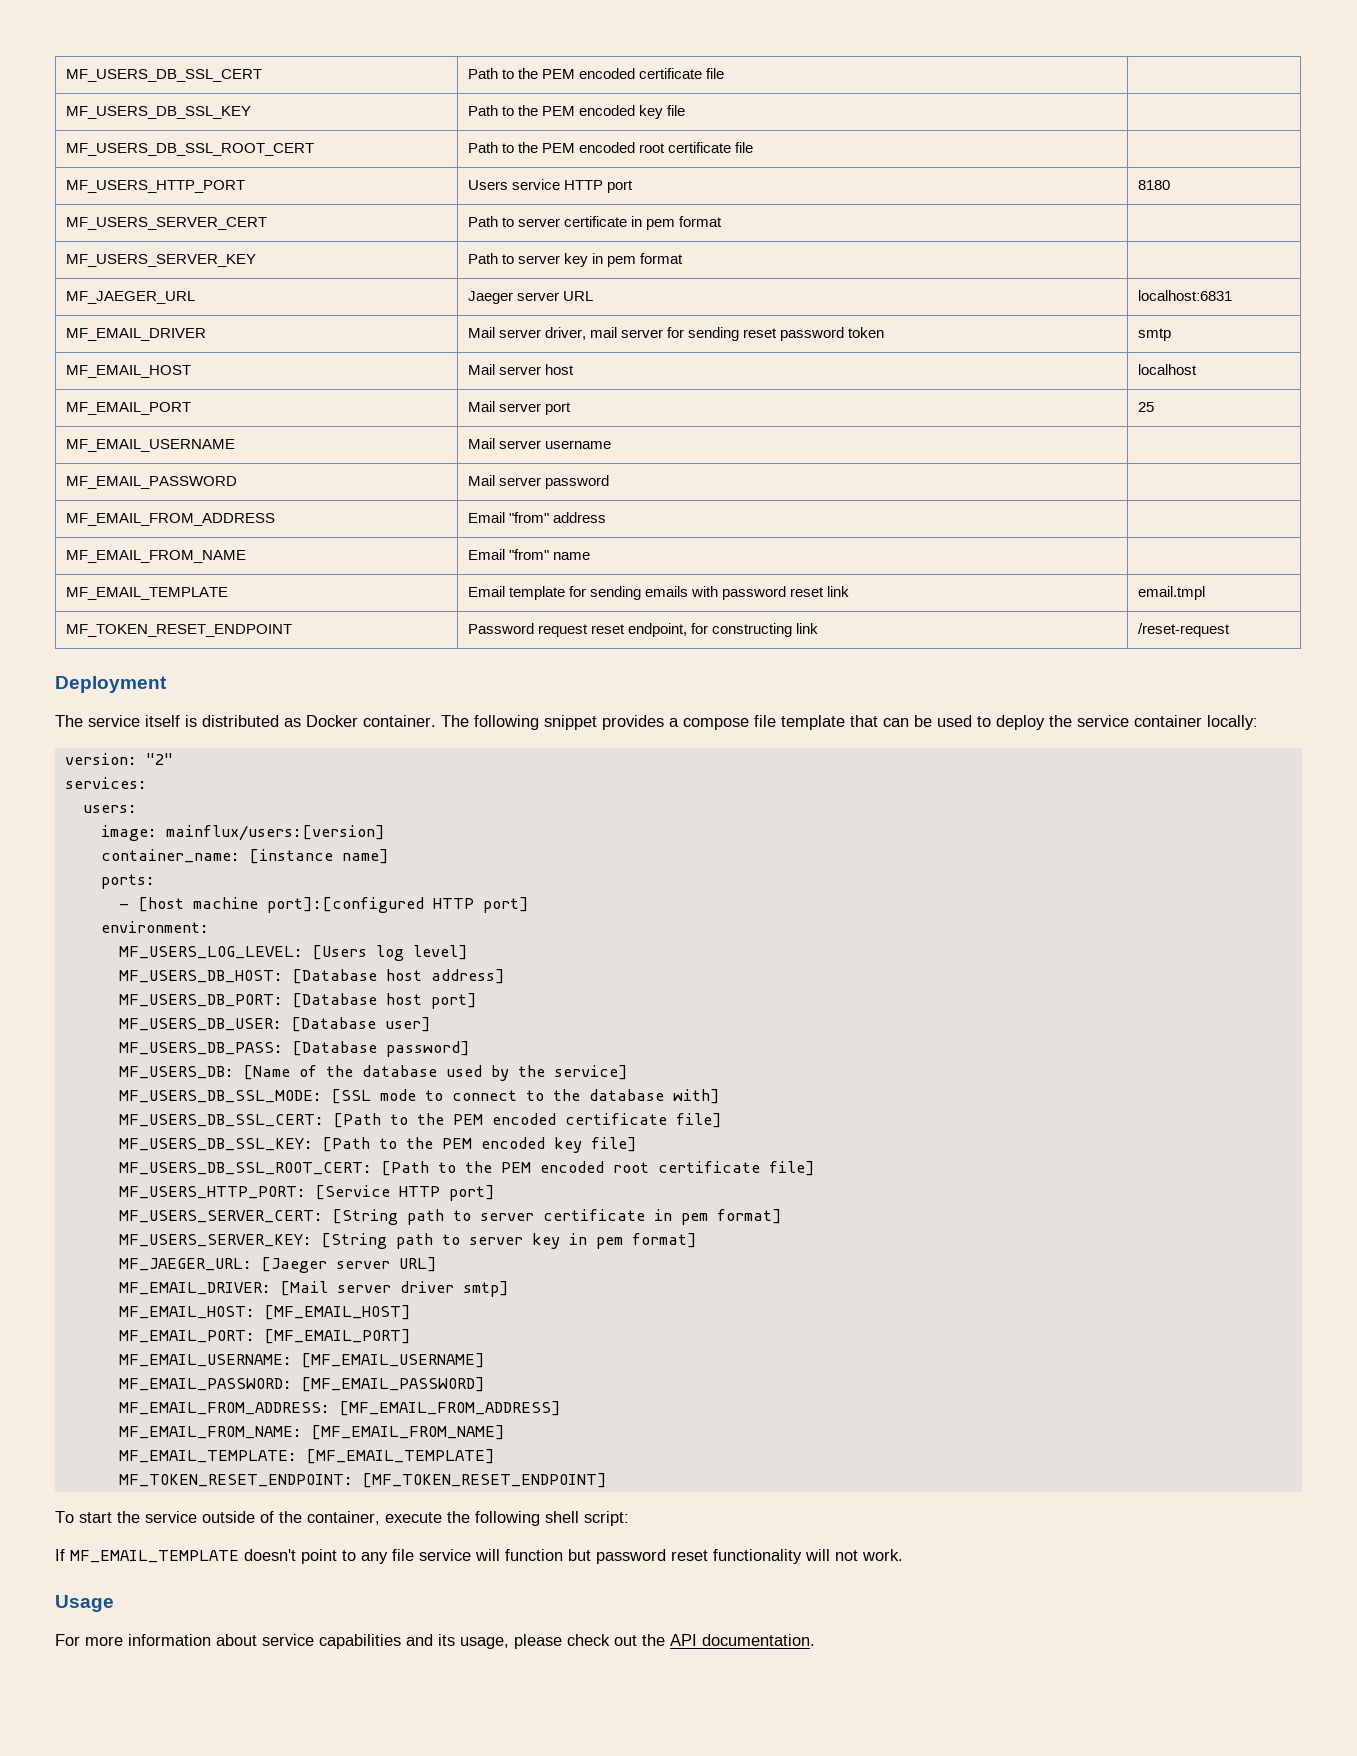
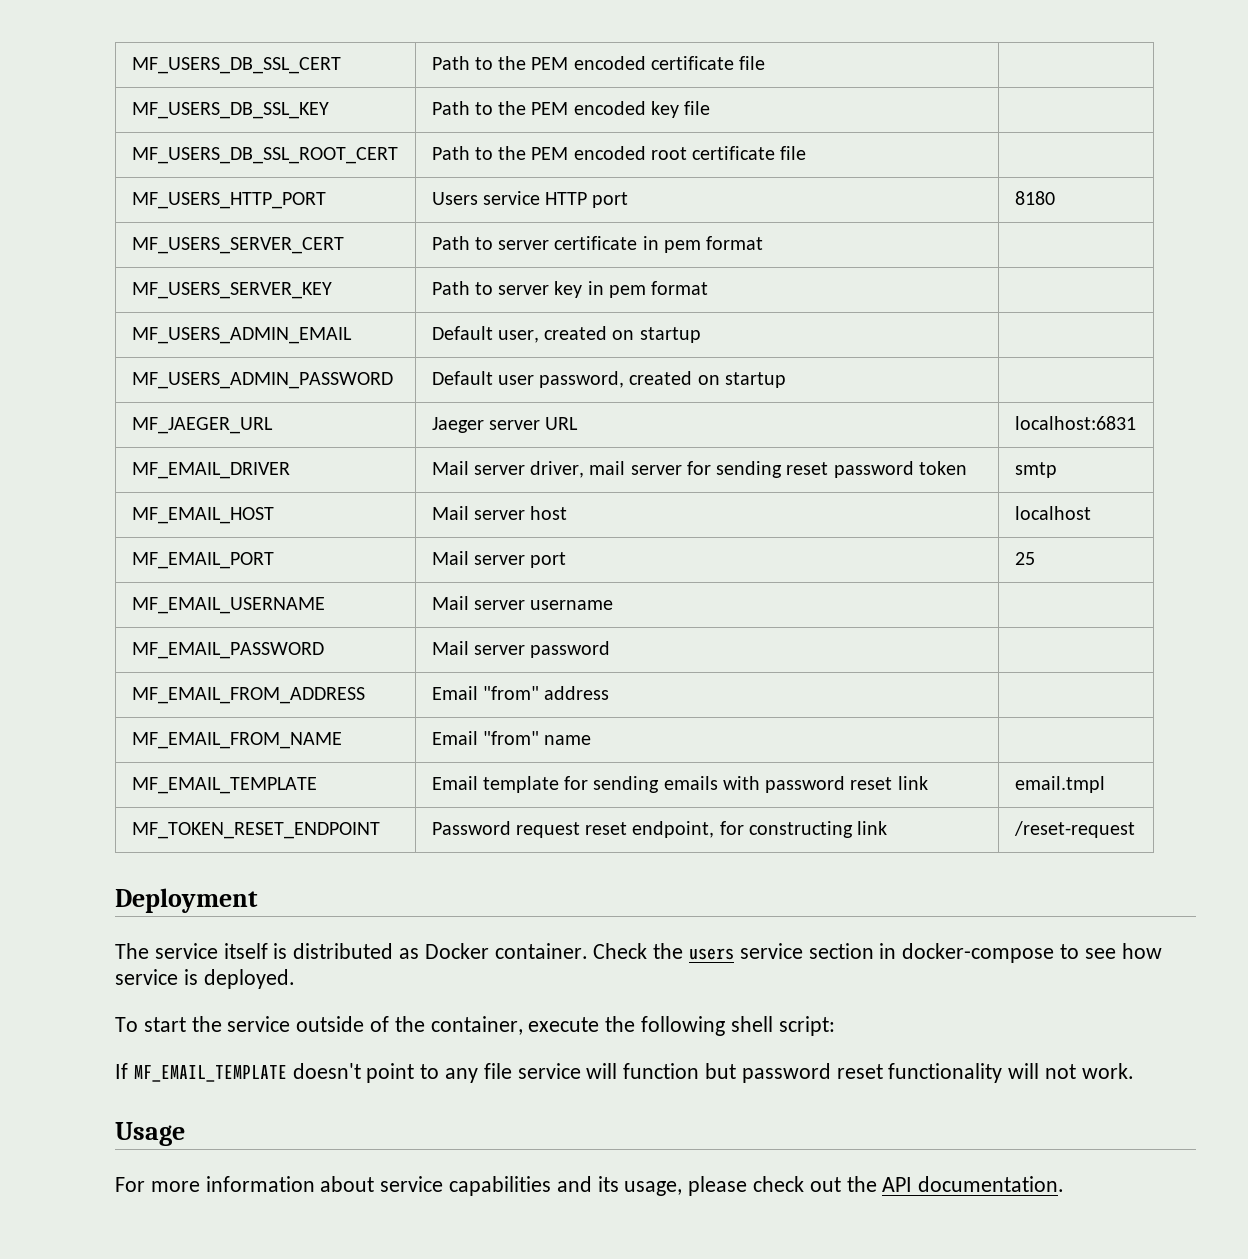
+ MF_USERS_ADMIN_EMAIL | Default user, created on startup |
+ MF_USERS_ADMIN_PASSWORD | Default user password, created on startup |
- The following snippet provides a compose file template that can be used to deploy the service container locally:
- version: "2"
- services:
- users:
- image: mainflux/users:[version]
- container_name: [instance name]
- ports:
- - [host machine port]:[configured HTTP port]
- environment:
- MF_USERS_LOG_LEVEL: [Users log level]
- MF_USERS_DB_HOST: [Database host address]
- MF_USERS_DB_PORT: [Database host port]
- MF_USERS_DB_USER: [Database user]
- MF_USERS_DB_PASS: [Database password]
- MF_USERS_DB: [Name of the database used by the service]
- MF_USERS_DB_SSL_MODE: [SSL mode to connect to the database with]
- MF_USERS_DB_SSL_CERT: [Path to the PEM encoded certificate file]
- MF_USERS_DB_SSL_KEY: [Path to the PEM encoded key file]
- MF_USERS_DB_SSL_ROOT_CERT: [Path to the PEM encoded root certificate file]
- MF_USERS_HTTP_PORT: [Service HTTP port]
- MF_USERS_SERVER_CERT: [String path to server certificate in pem format]
- MF_USERS_SERVER_KEY: [String path to server key in pem format]
- MF_JAEGER_URL: [Jaeger server URL]
- MF_EMAIL_DRIVER: [Mail server driver smtp]
- MF_EMAIL_HOST: [MF_EMAIL_HOST]
- MF_EMAIL_PORT: [MF_EMAIL_PORT]
- MF_EMAIL_USERNAME: [MF_EMAIL_USERNAME]
- MF_EMAIL_PASSWORD: [MF_EMAIL_PASSWORD]
- MF_EMAIL_FROM_ADDRESS: [MF_EMAIL_FROM_ADDRESS]
- MF_EMAIL_FROM_NAME: [MF_EMAIL_FROM_NAME]
- MF_EMAIL_TEMPLATE: [MF_EMAIL_TEMPLATE]
- MF_TOKEN_RESET_ENDPOINT: [MF_TOKEN_RESET_ENDPOINT]
+ Check the users service section in docker-compose to see how service is deployed.

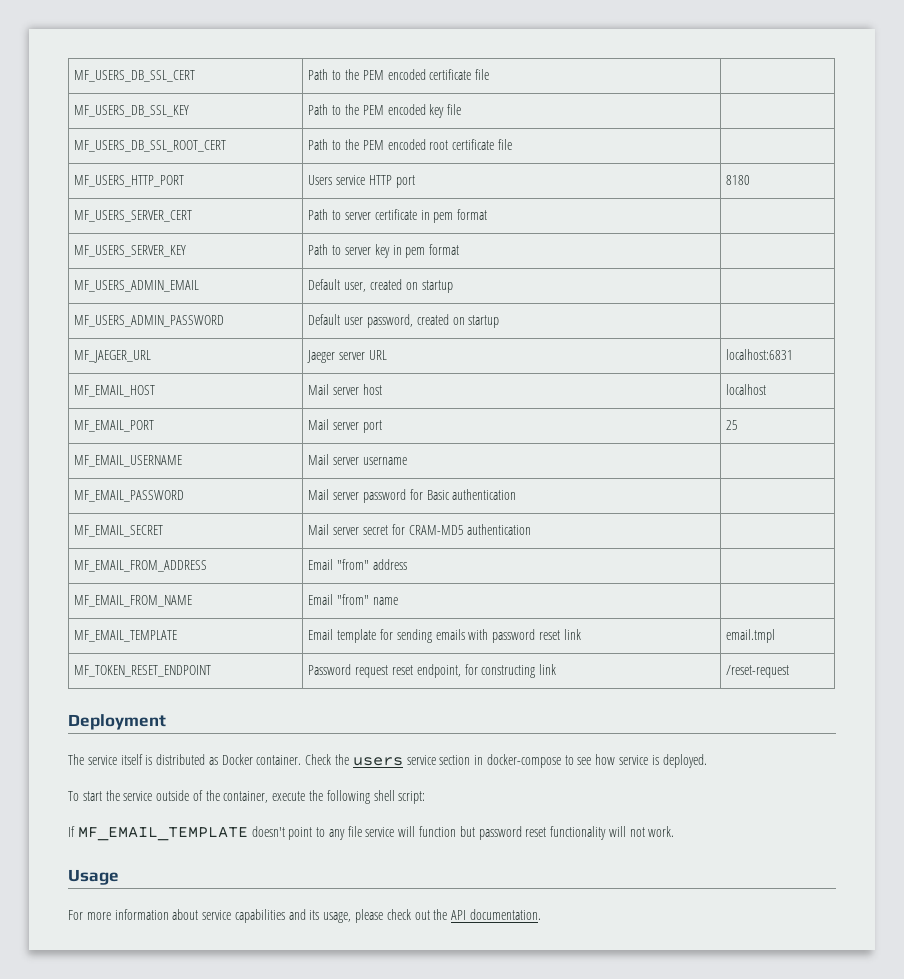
- MF_EMAIL_DRIVER | Mail server driver, mail server for sending reset password token | smtp
- MF_EMAIL_PASSWORD | Mail server password |
+ MF_EMAIL_PASSWORD | Mail server password for Basic authentication |
+ MF_EMAIL_SECRET | Mail server secret for CRAM-MD5 authentication |

